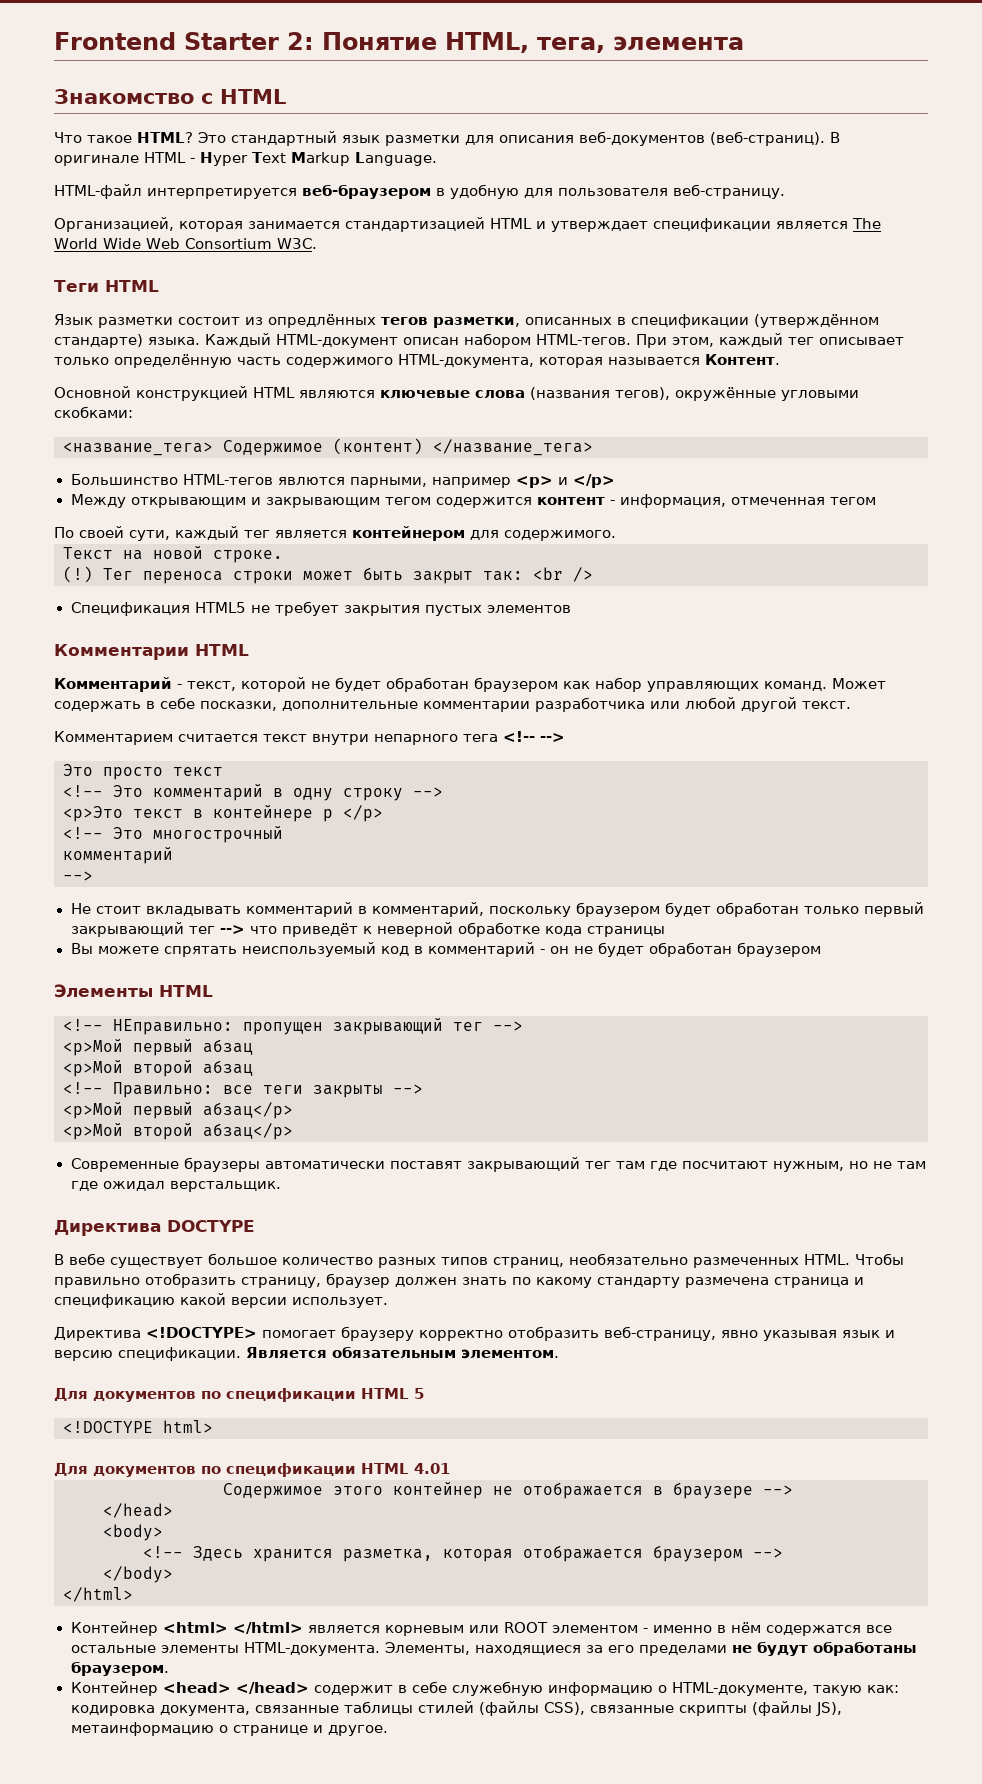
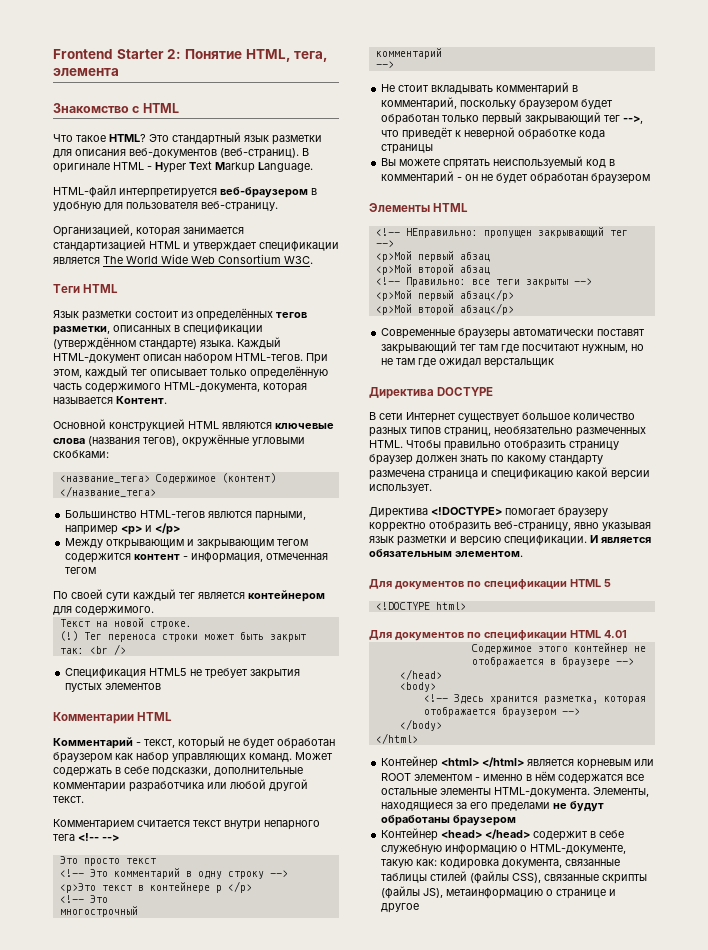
- Язык разметки состоит из опредлённых тегов разметки, описанных в спецификации (утверждённом стандарте) языка.
+ Язык разметки состоит из определённых тегов разметки, описанных в спецификации (утверждённом стандарте) языка.
- По своей сути, каждый тег является контейнером для содержимого.
+ По своей сути каждый тег является контейнером для содержимого.
- Комментарий - текст, которой не будет обработан браузером как набор управляющих команд.
+ Комментарий - текст, который не будет обработан браузером как набор управляющих команд.
- Может содержать в себе посказки, дополнительные комментарии разработчика или любой другой текст.
+ Может содержать в себе подсказки, дополнительные комментарии разработчика или любой другой текст.
  <p>Это текст в контейнере p </p>
- <!-- Это многострочный
+ <!-- Это
+ многострочный
- Не стоит вкладывать комментарий в комментарий, поскольку браузером будет обработан только первый закрывающий тег --> что приведёт к неверной обработке кода страницы
+ Не стоит вкладывать комментарий в комментарий, поскольку браузером будет обработан только первый закрывающий тег -->, что приведёт к неверной обработке кода страницы
- Современные браузеры автоматически поставят закрывающий тег там где посчитают нужным, но не там где ожидал верстальщик.
+ Современные браузеры автоматически поставят закрывающий тег там где посчитают нужным, но не там где ожидал верстальщик
- В вебе существует большое количество разных типов страниц, необязательно размеченных HTML.
+ В сети Интернет существует большое количество разных типов страниц, необязательно размеченных HTML.
- Чтобы правильно отобразить страницу, браузер должен знать по какому стандарту размечена страница и спецификацию какой версии использует.
+ Чтобы правильно отобразить страницу браузер должен знать по какому стандарту размечена страница и спецификацию какой версии использует.
- Директива <!DOCTYPE> помогает браузеру корректно отобразить веб-страницу, явно указывая язык и версию спецификации.
+ Директива <!DOCTYPE> помогает браузеру корректно отобразить веб-страницу, явно указывая язык разметки и версию спецификации.
- Является обязательным элементом.
+ И является обязательным элементом.
- Элементы, находящиеся за его пределами не будут обработаны браузером.
+ Элементы, находящиеся за его пределами не будут обработаны браузером
- Контейнер <head> </head> содержит в себе служебную информацию о HTML-документе, такую как: кодировка документа, связанные таблицы стилей (файлы CSS), связанные скрипты (файлы JS), метаинформацию о странице и другое.
+ Контейнер <head> </head> содержит в себе служебную информацию о HTML-документе, такую как: кодировка документа, связанные таблицы стилей (файлы CSS), связанные скрипты (файлы JS), метаинформацию о странице и другое

